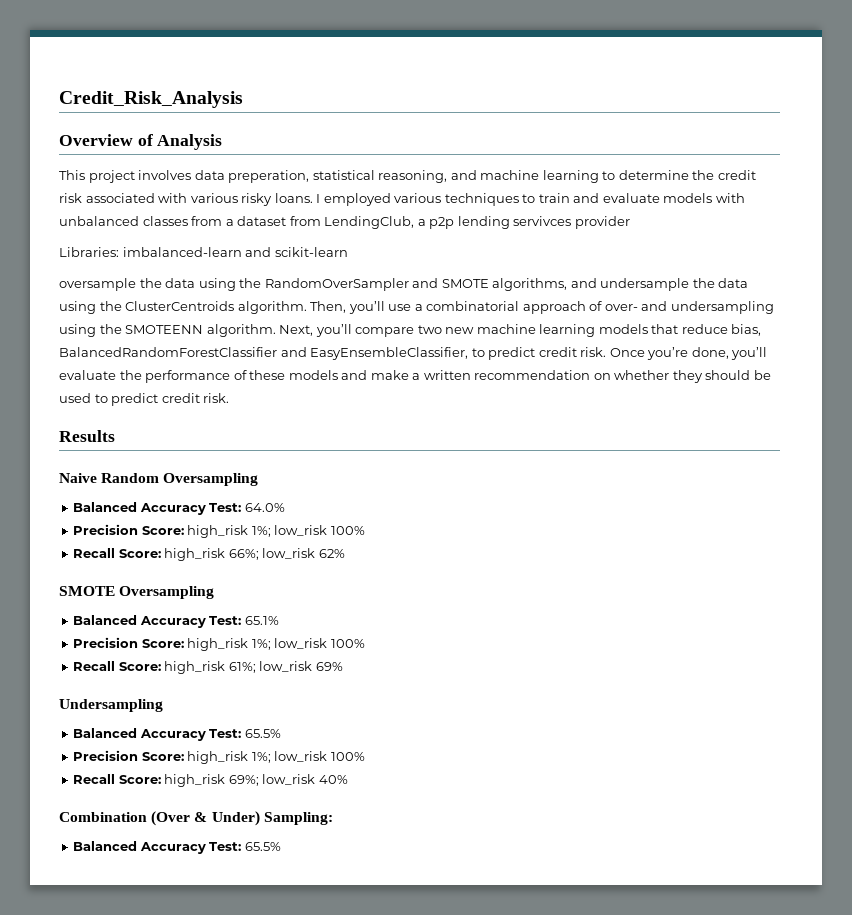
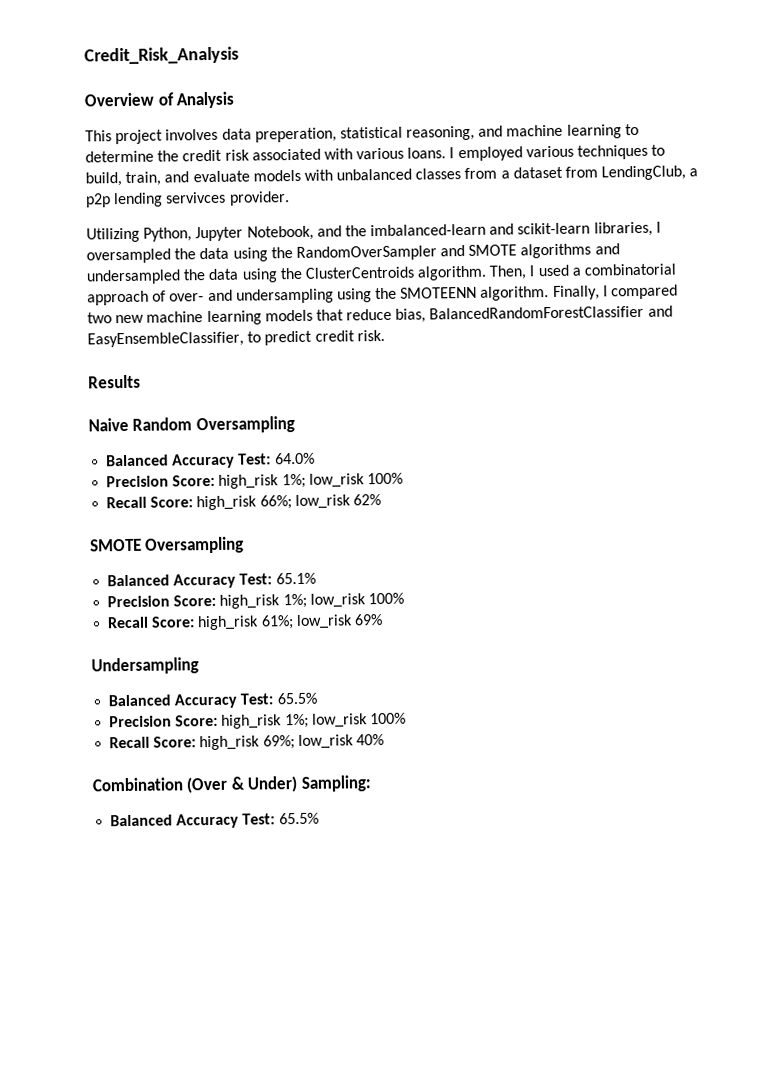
- This project involves data preperation, statistical reasoning, and machine learning to determine the credit risk associated with various risky loans.
+ This project involves data preperation, statistical reasoning, and machine learning to determine the credit risk associated with various loans.
- I employed various techniques to train and evaluate models with unbalanced classes from a dataset from LendingClub, a p2p lending servivces provider
- Libraries: imbalanced-learn and scikit-learn
- oversample the data using the RandomOverSampler and SMOTE algorithms, and undersample the data using the ClusterCentroids algorithm.
+ I employed various techniques to build, train, and evaluate models with unbalanced classes from a dataset from LendingClub, a p2p lending servivces provider.
+ Utilizing Python, Jupyter Notebook, and the imbalanced-learn and scikit-learn libraries, I oversampled the data using the RandomOverSampler and SMOTE algorithms and undersampled the data using the ClusterCentroids algorithm.
- Then, you’ll use a combinatorial approach of over- and undersampling using the SMOTEENN algorithm.
+ Then, I used a combinatorial approach of over- and undersampling using the SMOTEENN algorithm.
- Next, you’ll compare two new machine learning models that reduce bias, BalancedRandomForestClassifier and EasyEnsembleClassifier, to predict credit risk. Once you’re done, you’ll evaluate the performance of these models and make a written recommendation on whether they should be used to predict credit risk.
+ Finally, I compared two new machine learning models that reduce bias, BalancedRandomForestClassifier and EasyEnsembleClassifier, to predict credit risk.

